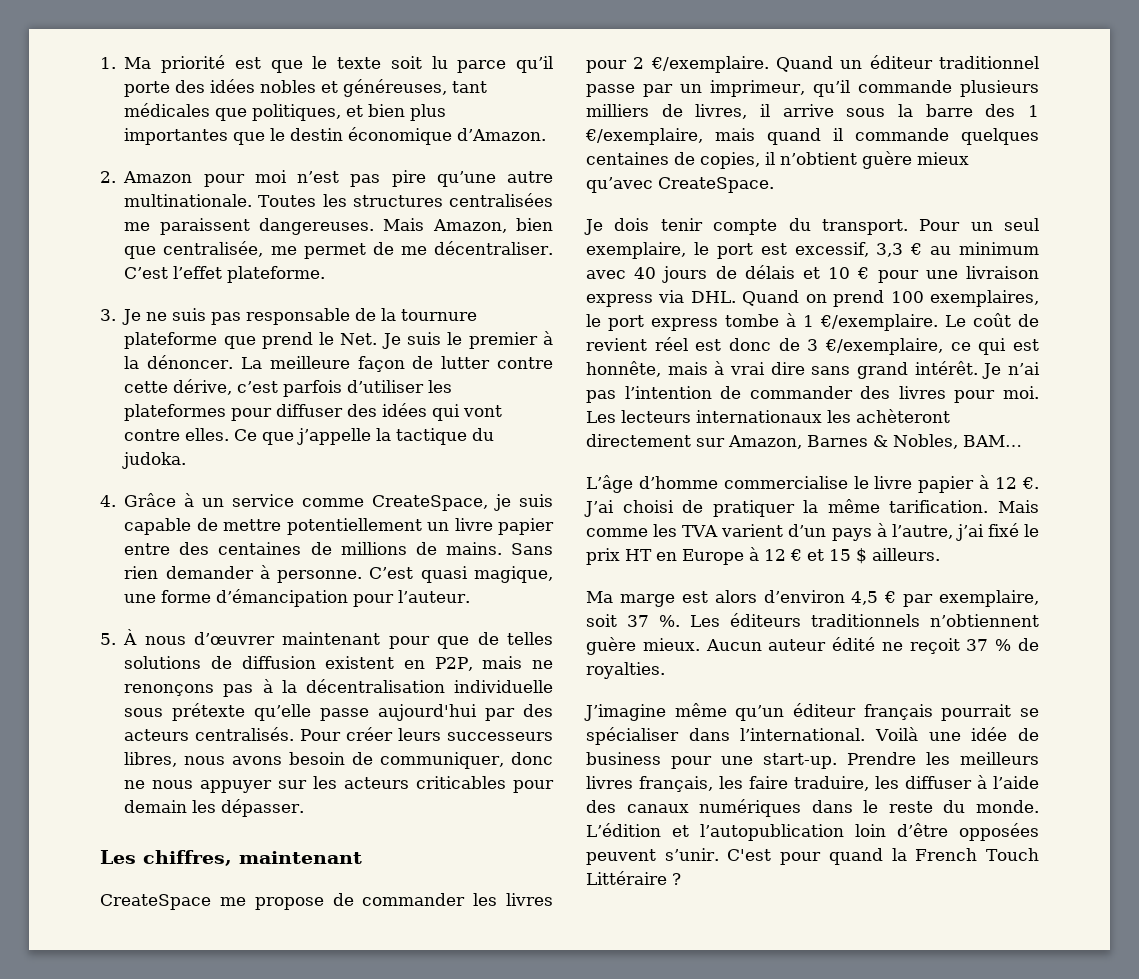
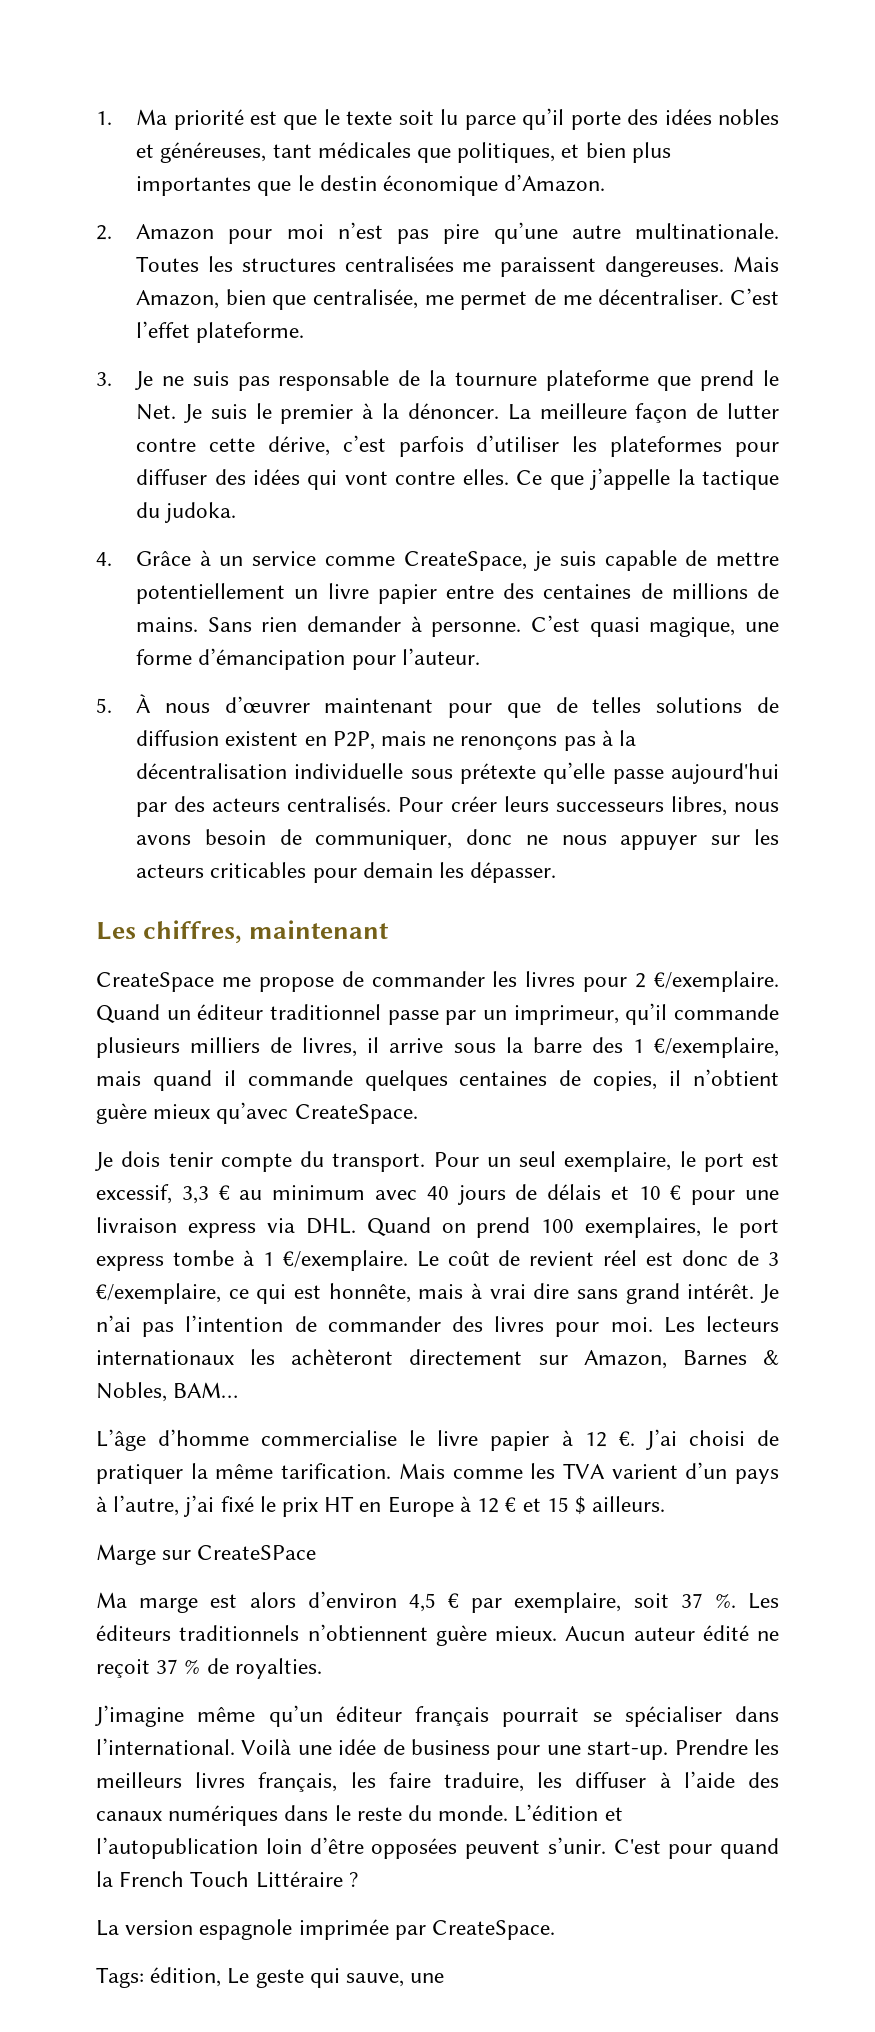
+ Marge sur CreateSPace
+ La version espagnole imprimée par CreateSpace.
+ Tags: édition, Le geste qui sauve, une

